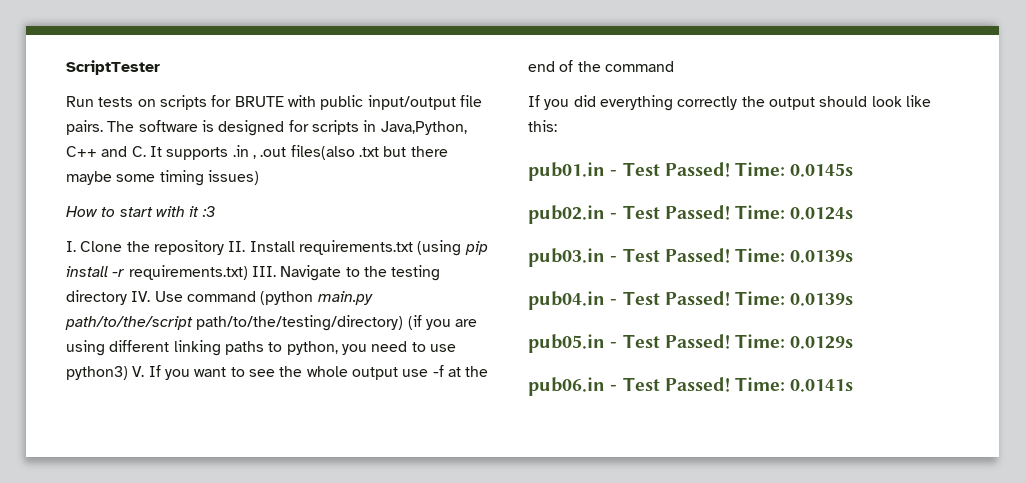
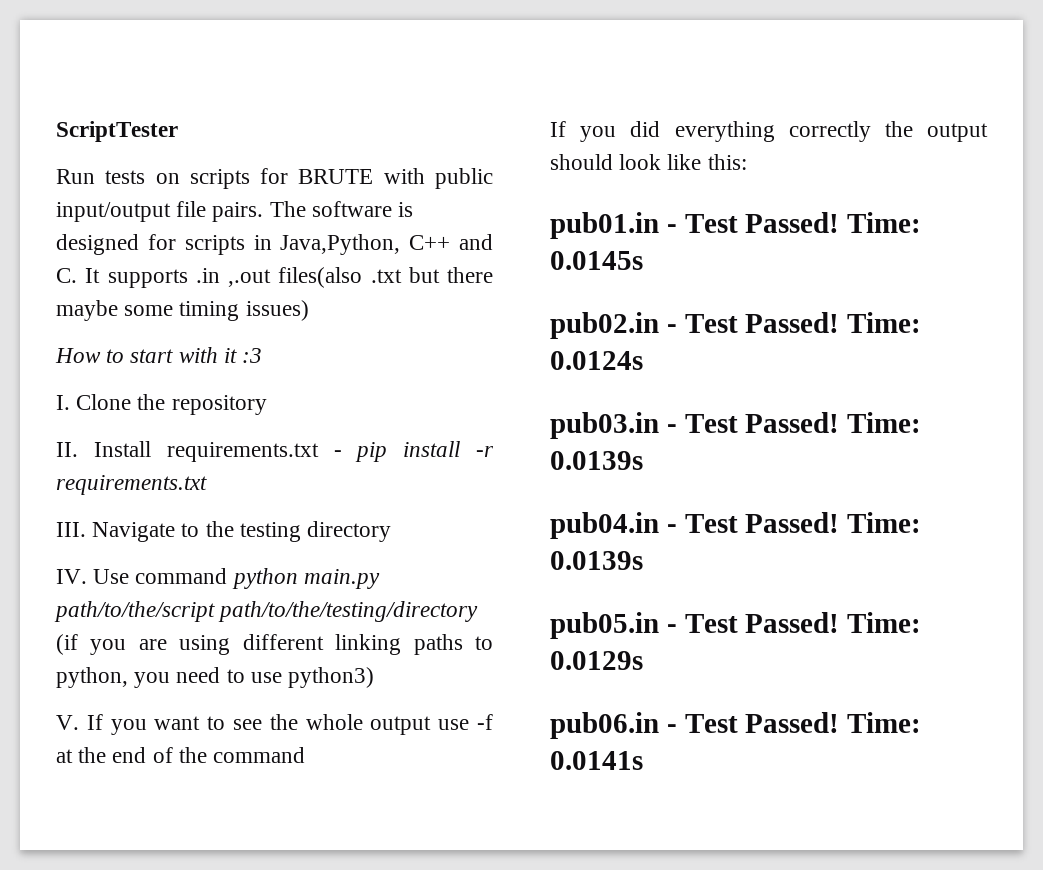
- The software is designed for scripts in Java,Python, C++ and C. It supports .in , .out files(also .txt but there maybe some timing issues)
+ The software is designed for scripts in Java,Python, C++ and C. It supports .in ,.out files(also .txt but there maybe some timing issues)
- I. Clone the repository II. Install requirements.txt (using pip install -r requirements.txt) III. Navigate to the testing directory IV. Use command (python main.py path/to/the/script path/to/the/testing/directory) (if you are using different linking paths to python, you need to use python3) V. If you want to see the whole output use -f at the end of the command
+ I. Clone the repository
+ II. Install requirements.txt - pip install -r requirements.txt
+ III. Navigate to the testing directory
+ IV. Use command python main.py path/to/the/script path/to/the/testing/directory (if you are using different linking paths to python, you need to use python3)
+ V. If you want to see the whole output use -f at the end of the command

